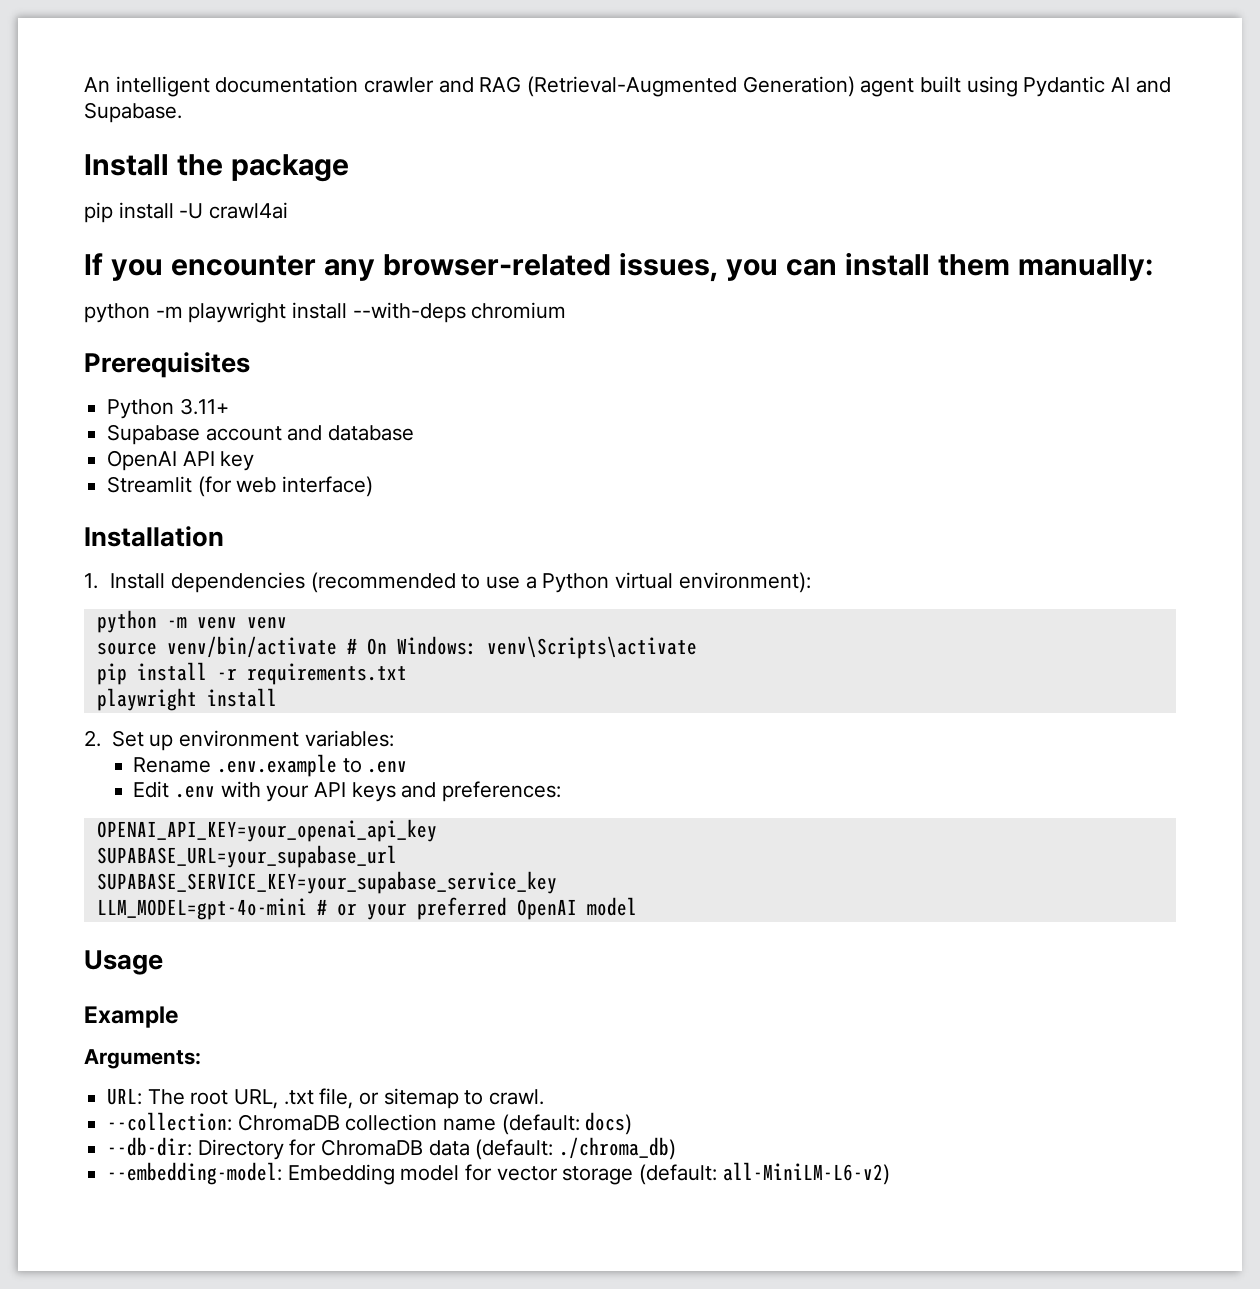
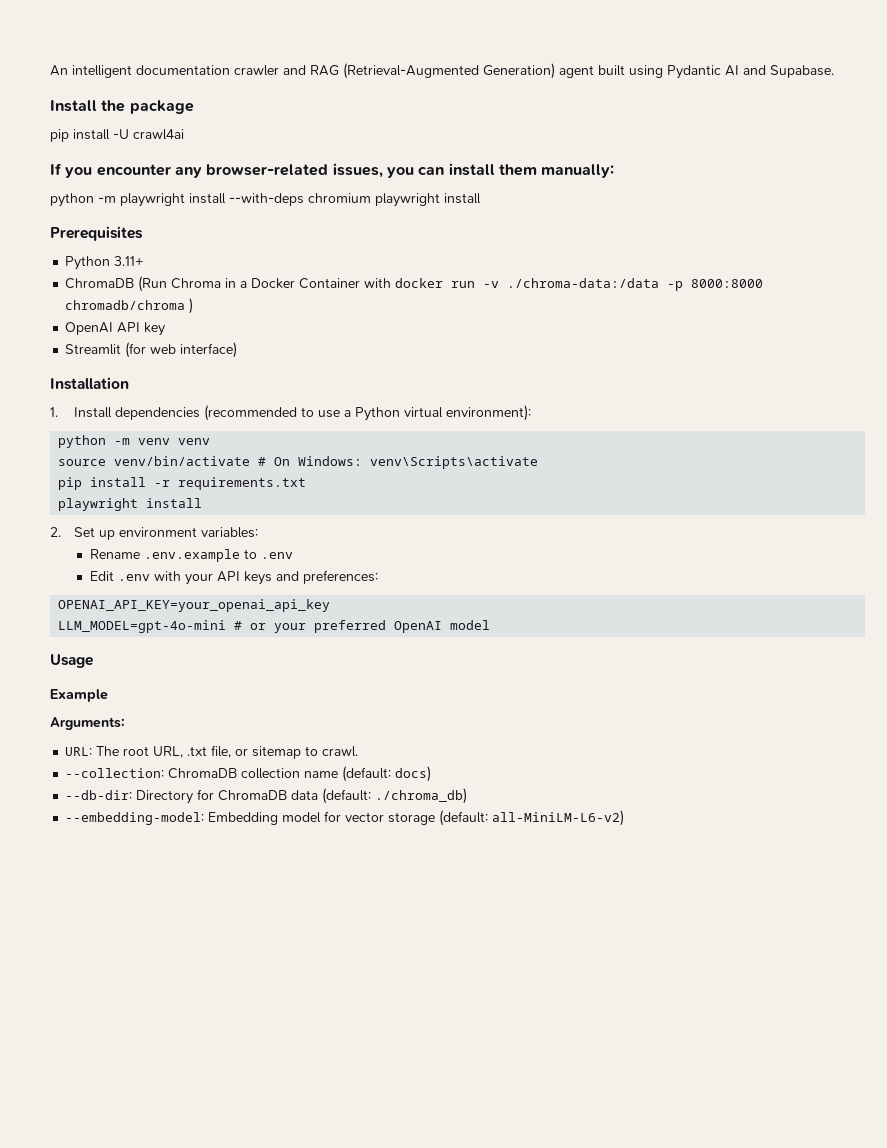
- python -m playwright install --with-deps chromium
+ python -m playwright install --with-deps chromium playwright install
- Supabase account and database
+ ChromaDB (Run Chroma in a Docker Container with docker run -v ./chroma-data:/data -p 8000:8000 chromadb/chroma )
- SUPABASE_URL=your_supabase_url
- SUPABASE_SERVICE_KEY=your_supabase_service_key

